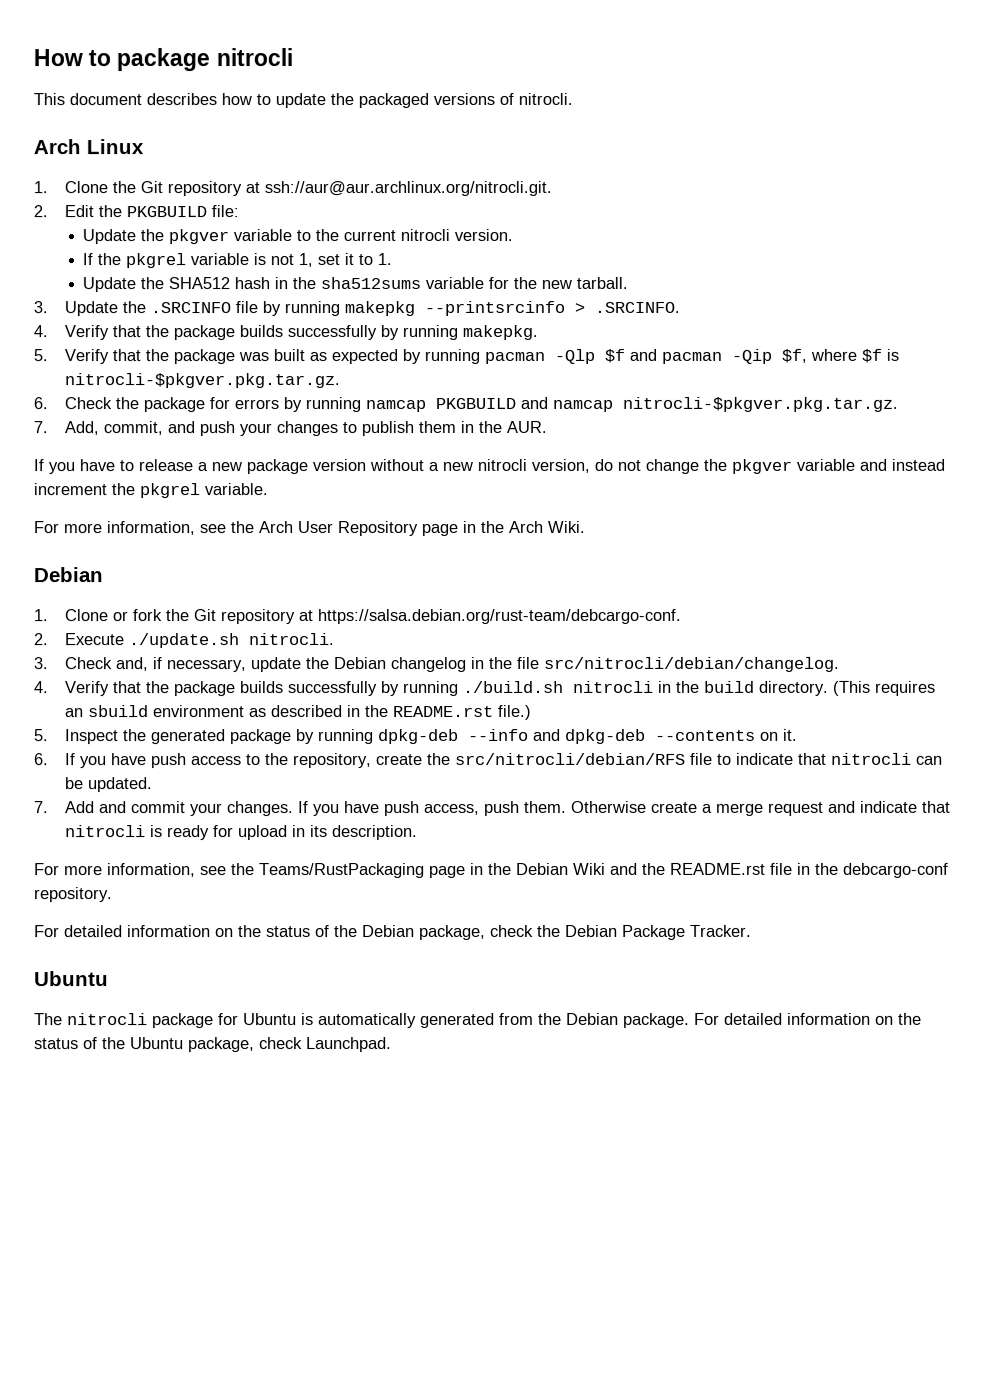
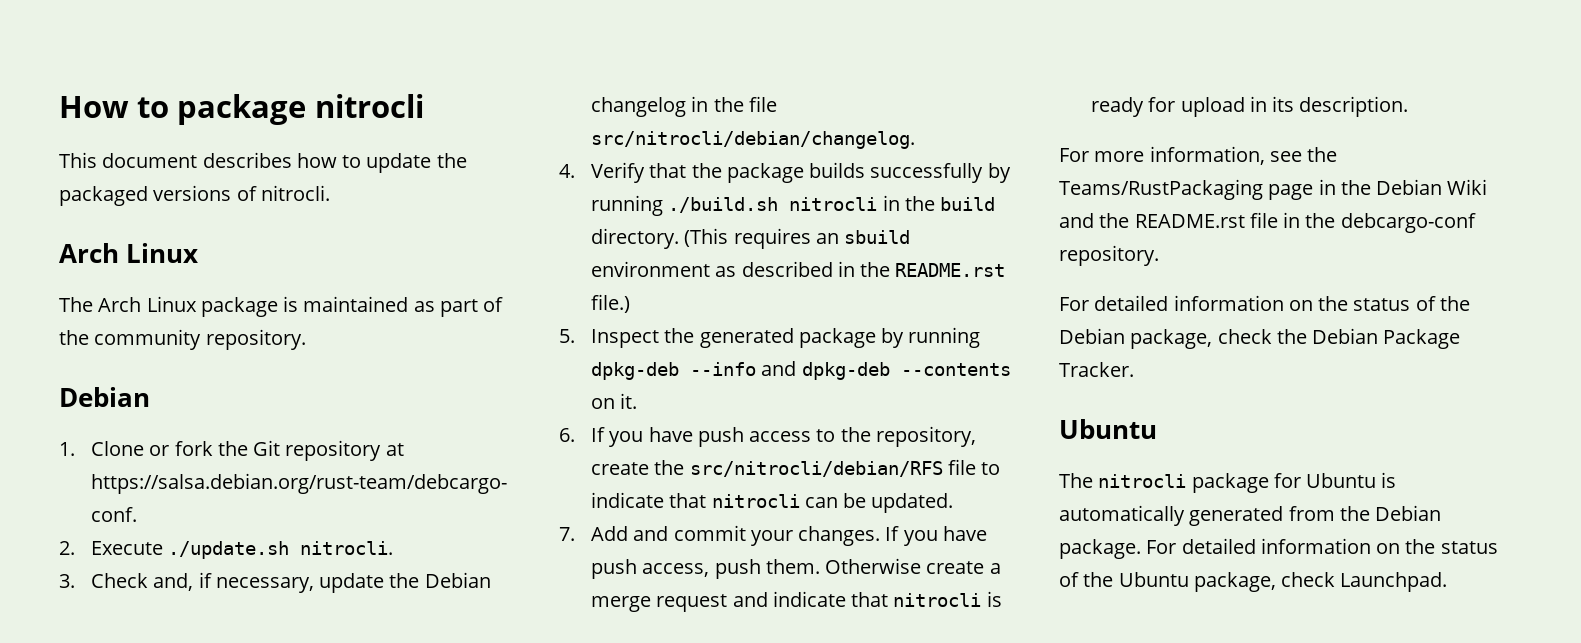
- 1. Clone the Git repository at ssh://aur@aur.archlinux.org/nitrocli.git.
- 2. Edit the PKGBUILD file:
- Update the pkgver variable to the current nitrocli version.
- If the pkgrel variable is not 1, set it to 1.
- Update the SHA512 hash in the sha512sums variable for the new tarball.
- 3. Update the .SRCINFO file by running makepkg --printsrcinfo > .SRCINFO.
- 4. Verify that the package builds successfully by running makepkg.
- 5. Verify that the package was built as expected by running pacman -Qlp $f and pacman -Qip $f, where $f is nitrocli-$pkgver.pkg.tar.gz.
- 6. Check the package for errors by running namcap PKGBUILD and namcap nitrocli-$pkgver.pkg.tar.gz.
- 7. Add, commit, and push your changes to publish them in the AUR.
- If you have to release a new package version without a new nitrocli version, do not change the pkgver variable and instead increment the pkgrel variable.
- For more information, see the Arch User Repository page in the Arch Wiki.
+ The Arch Linux package is maintained as part of the community repository.

